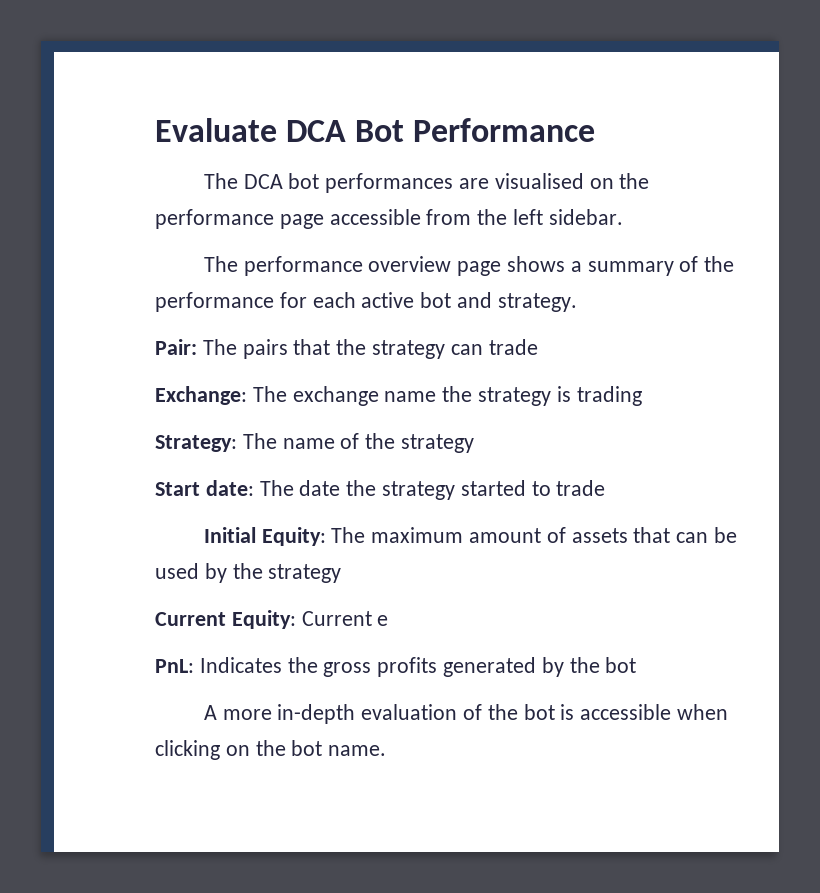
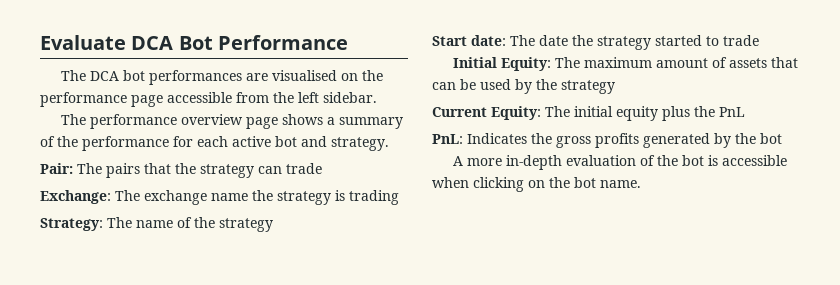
- Current Equity: Current e
+ Current Equity: The initial equity plus the PnL

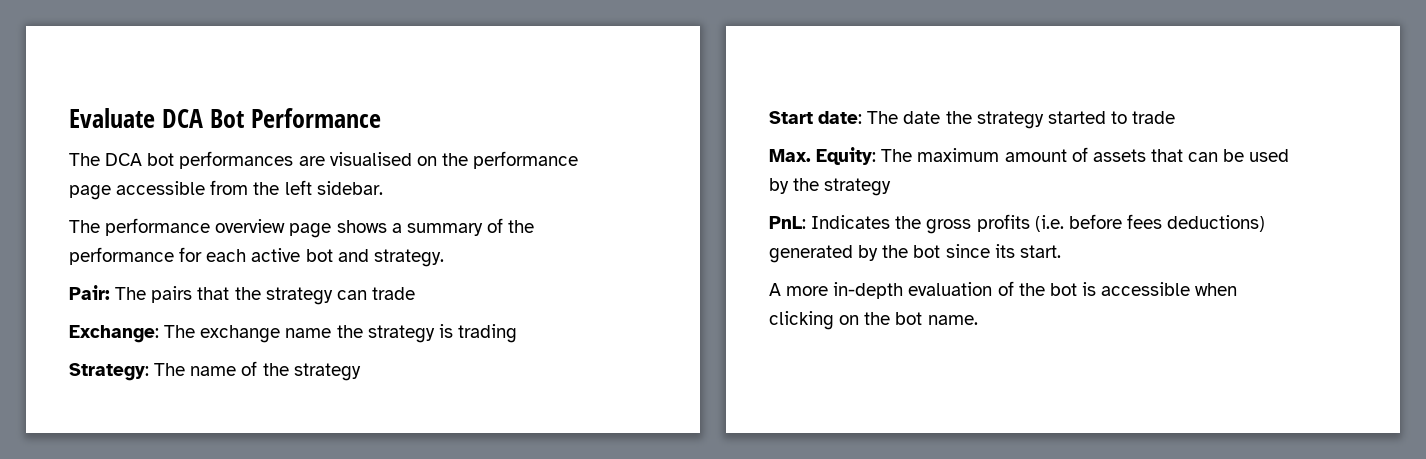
- Initial Equity: The maximum amount of assets that can be used by the strategy
+ Max. Equity: The maximum amount of assets that can be used by the strategy
- Current Equity: The initial equity plus the PnL
- PnL: Indicates the gross profits generated by the bot
+ PnL: Indicates the gross profits (i.e. before fees deductions) generated by the bot since its start.

